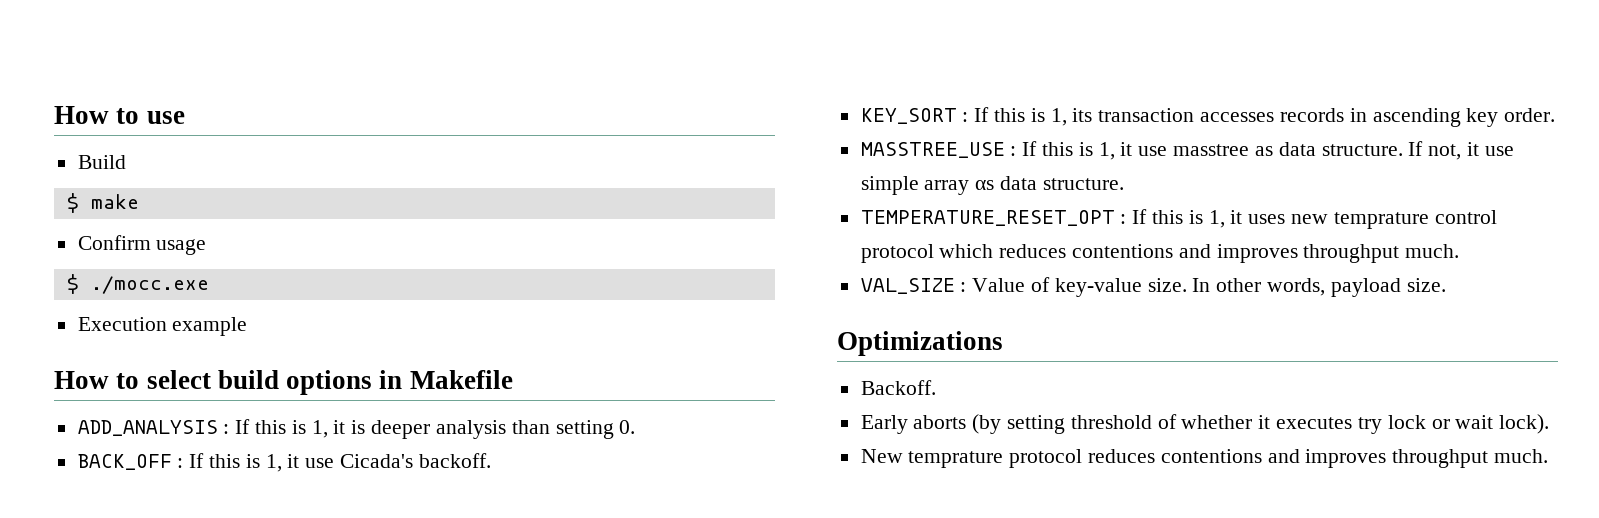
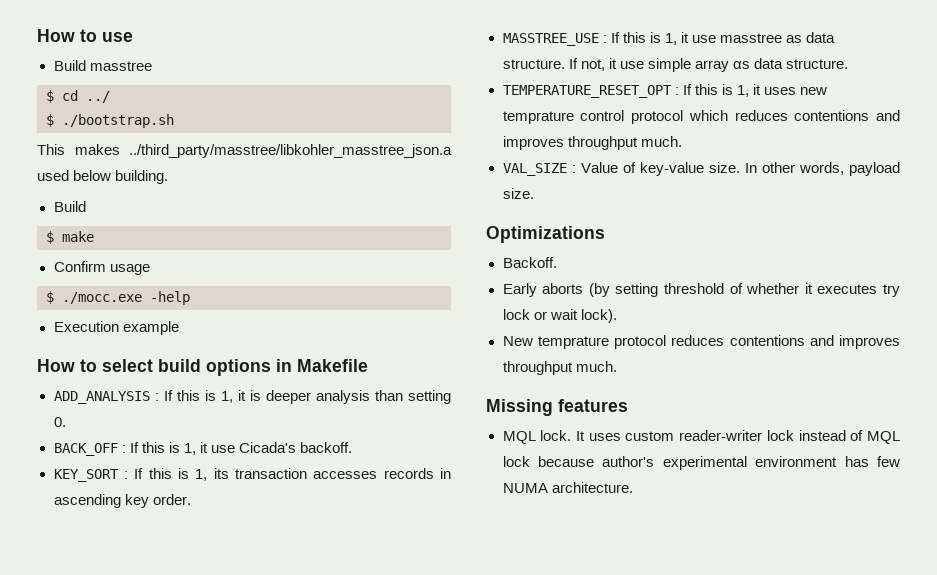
+ Build masstree
+ $ cd ../
+ $ ./bootstrap.sh
+ This makes ../third_party/masstree/libkohler_masstree_json.a used below building.
- $ ./mocc.exe
+ $ ./mocc.exe -help
+ Missing features
+ MQL lock. It uses custom reader-writer lock instead of MQL lock because author's experimental environment has few NUMA architecture.

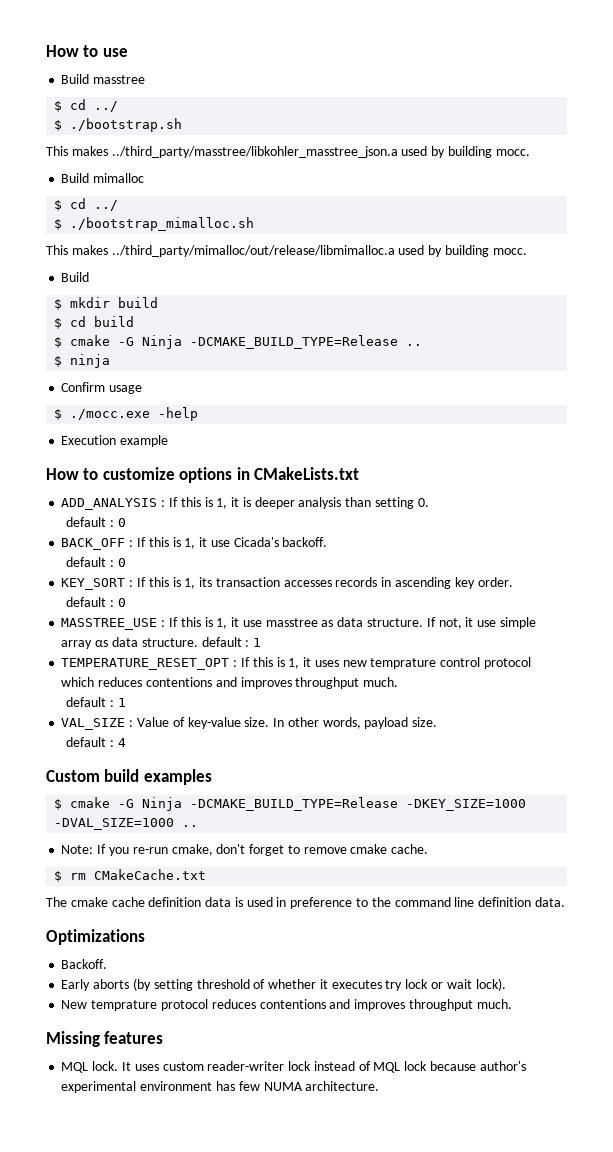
- This makes ../third_party/masstree/libkohler_masstree_json.a used below building.
+ This makes ../third_party/masstree/libkohler_masstree_json.a used by building mocc.
+ Build mimalloc
+ $ cd ../
+ $ ./bootstrap_mimalloc.sh
+ This makes ../third_party/mimalloc/out/release/libmimalloc.a used by building mocc.
  Build
- $ make
+ $ mkdir build
+ $ cd build
+ $ cmake -G Ninja -DCMAKE_BUILD_TYPE=Release ..
+ $ ninja
- How to select build options in Makefile
+ How to customize options in CMakeLists.txt
  ADD_ANALYSIS : If this is 1, it is deeper analysis than setting 0.
+ default : 0
  BACK_OFF : If this is 1, it use Cicada's backoff.
+ default : 0
  KEY_SORT : If this is 1, its transaction accesses records in ascending key order.
+ default : 0
- If not, it use simple array αs data structure.
+ If not, it use simple array αs data structure. default : 1
  TEMPERATURE_RESET_OPT : If this is 1, it uses new temprature control protocol which reduces contentions and improves throughput much.
+ default : 1
+ default : 4
+ Custom build examples
+ $ cmake -G Ninja -DCMAKE_BUILD_TYPE=Release -DKEY_SIZE=1000 -DVAL_SIZE=1000 ..
+ Note: If you re-run cmake, don't forget to remove cmake cache.
+ $ rm CMakeCache.txt
+ The cmake cache definition data is used in preference to the command line definition data.

